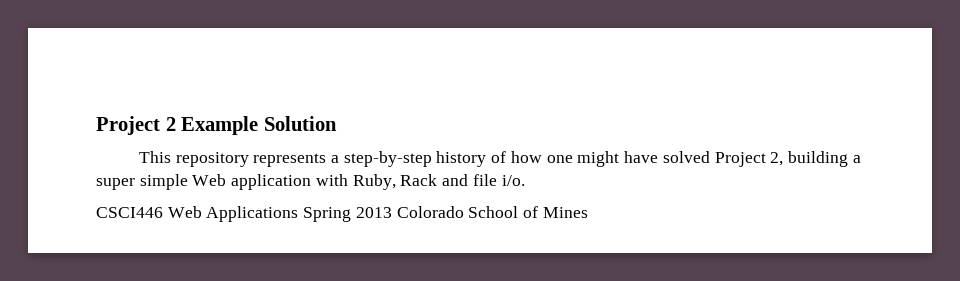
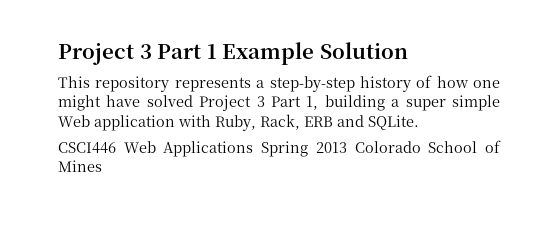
- Project 2 Example Solution
+ Project 3 Part 1 Example Solution
- This repository represents a step-by-step history of how one might have solved Project 2, building a super simple Web application with Ruby, Rack and file i/o.
+ This repository represents a step-by-step history of how one might have solved Project 3 Part 1, building a super simple Web application with Ruby, Rack, ERB and SQLite.

